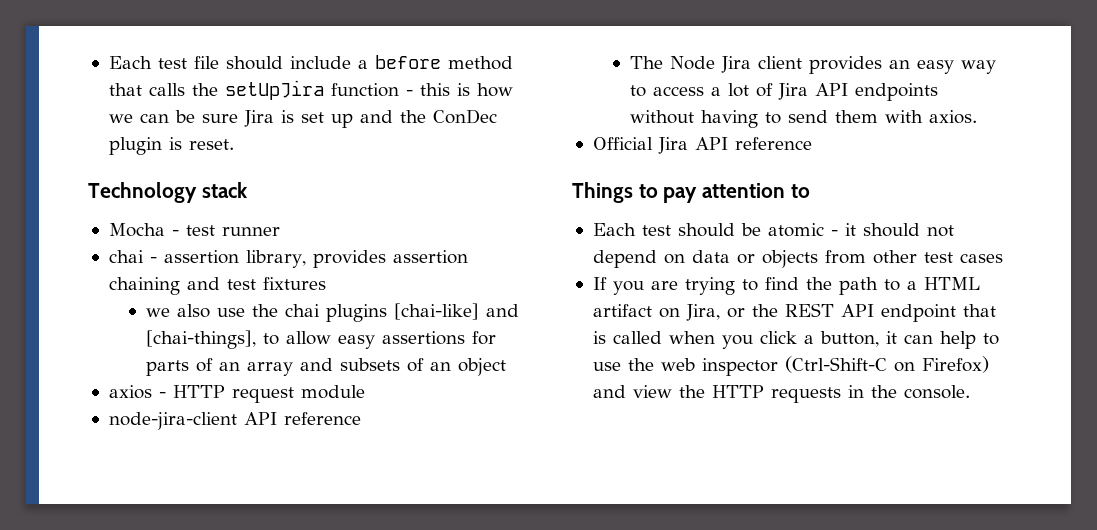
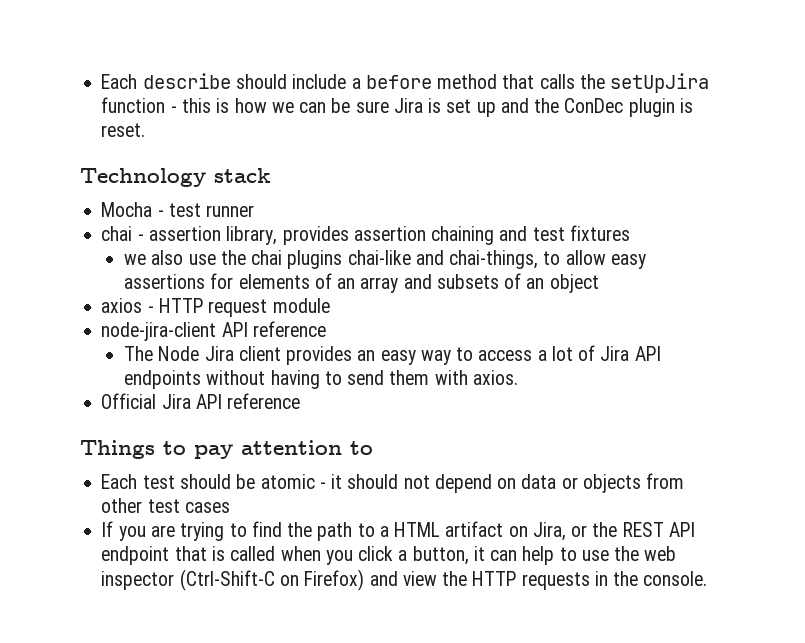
- Each test file should include a before method that calls the setUpJira function - this is how we can be sure Jira is set up and the ConDec plugin is reset.
+ Each describe should include a before method that calls the setUpJira function - this is how we can be sure Jira is set up and the ConDec plugin is reset.
- we also use the chai plugins [chai-like] and [chai-things], to allow easy assertions for parts of an array and subsets of an object
+ we also use the chai plugins chai-like and chai-things, to allow easy assertions for elements of an array and subsets of an object

